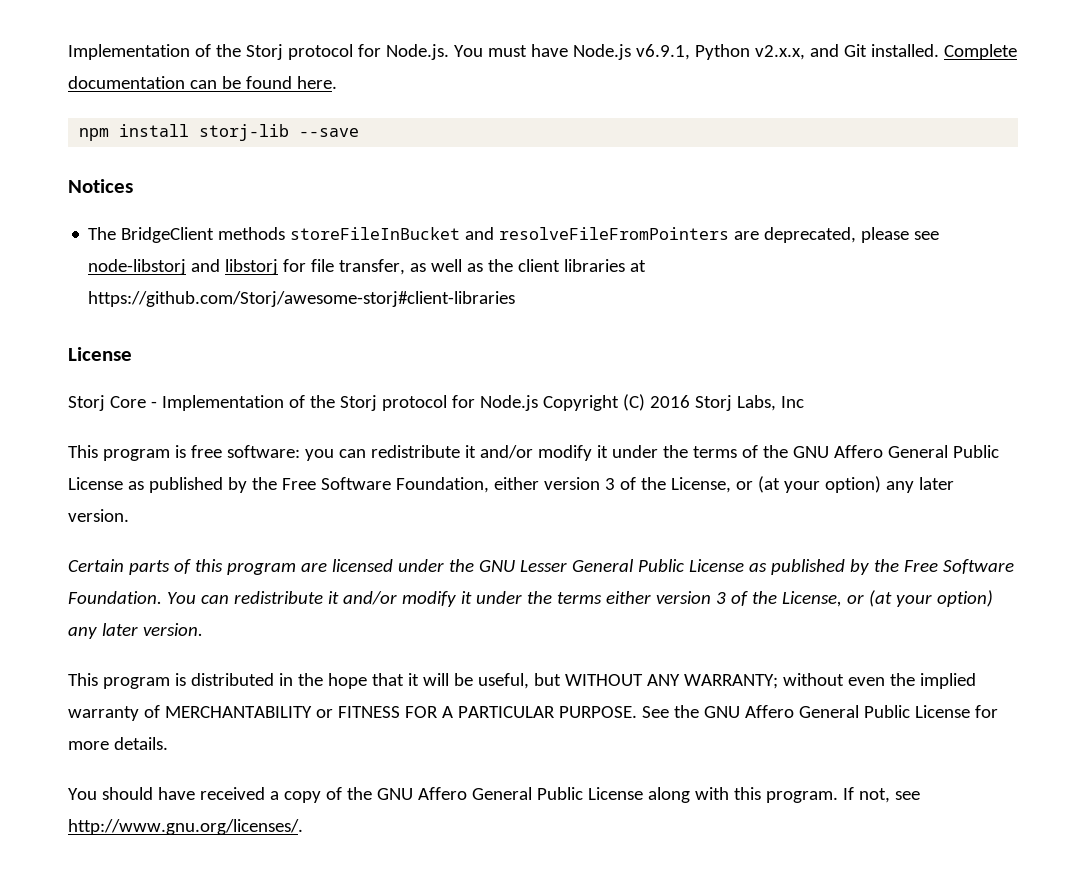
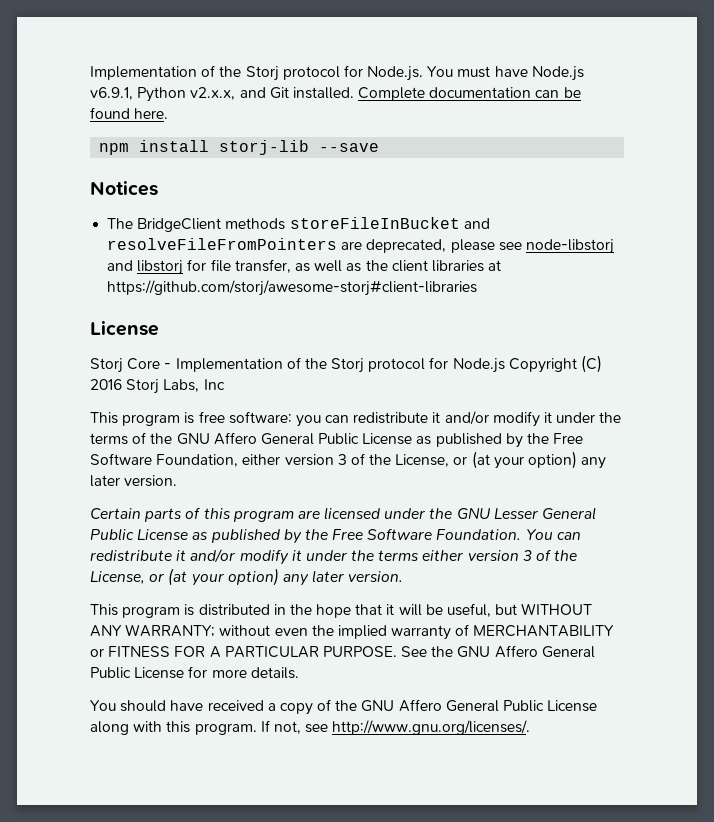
- The BridgeClient methods storeFileInBucket and resolveFileFromPointers are deprecated, please see node-libstorj and libstorj for file transfer, as well as the client libraries at https://github.com/Storj/awesome-storj#client-libraries
+ The BridgeClient methods storeFileInBucket and resolveFileFromPointers are deprecated, please see node-libstorj and libstorj for file transfer, as well as the client libraries at https://github.com/storj/awesome-storj#client-libraries

